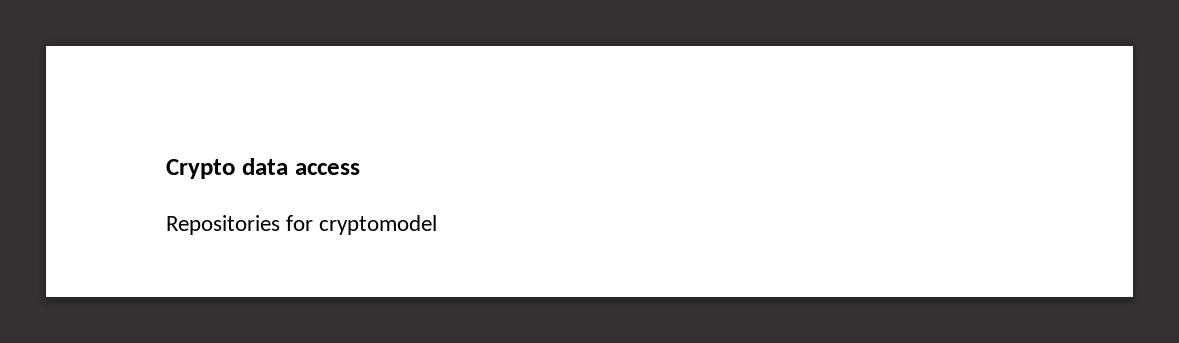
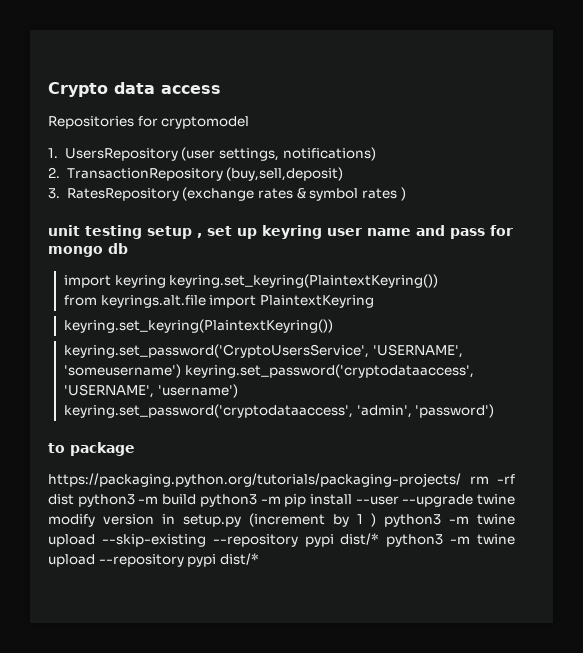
+ 1. UsersRepository (user settings, notifications)
+ 2. TransactionRepository (buy,sell,deposit)
+ 3. RatesRepository (exchange rates & symbol rates )
+ unit testing setup , set up keyring user name and pass for mongo db
+ import keyring keyring.set_keyring(PlaintextKeyring())
+ from keyrings.alt.file import PlaintextKeyring
+ keyring.set_keyring(PlaintextKeyring())
+ keyring.set_password('CryptoUsersService', 'USERNAME', 'someusername') keyring.set_password('cryptodataaccess', 'USERNAME', 'username') keyring.set_password('cryptodataaccess', 'admin', 'password')
+ to package
+ https://packaging.python.org/tutorials/packaging-projects/ rm -rf dist python3 -m build python3 -m pip install --user --upgrade twine modify version in setup.py (increment by 1 ) python3 -m twine upload --skip-existing --repository pypi dist/* python3 -m twine upload --repository pypi dist/*

